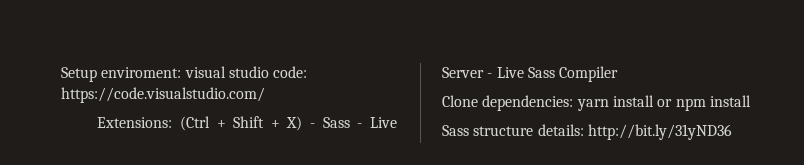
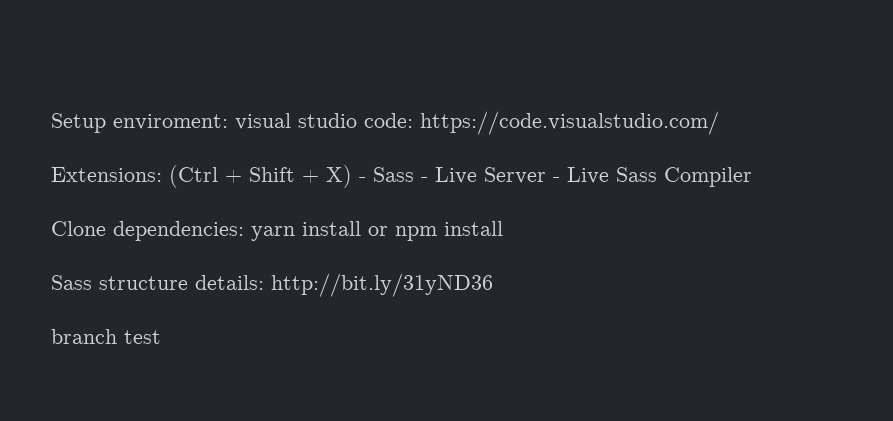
+ branch test

